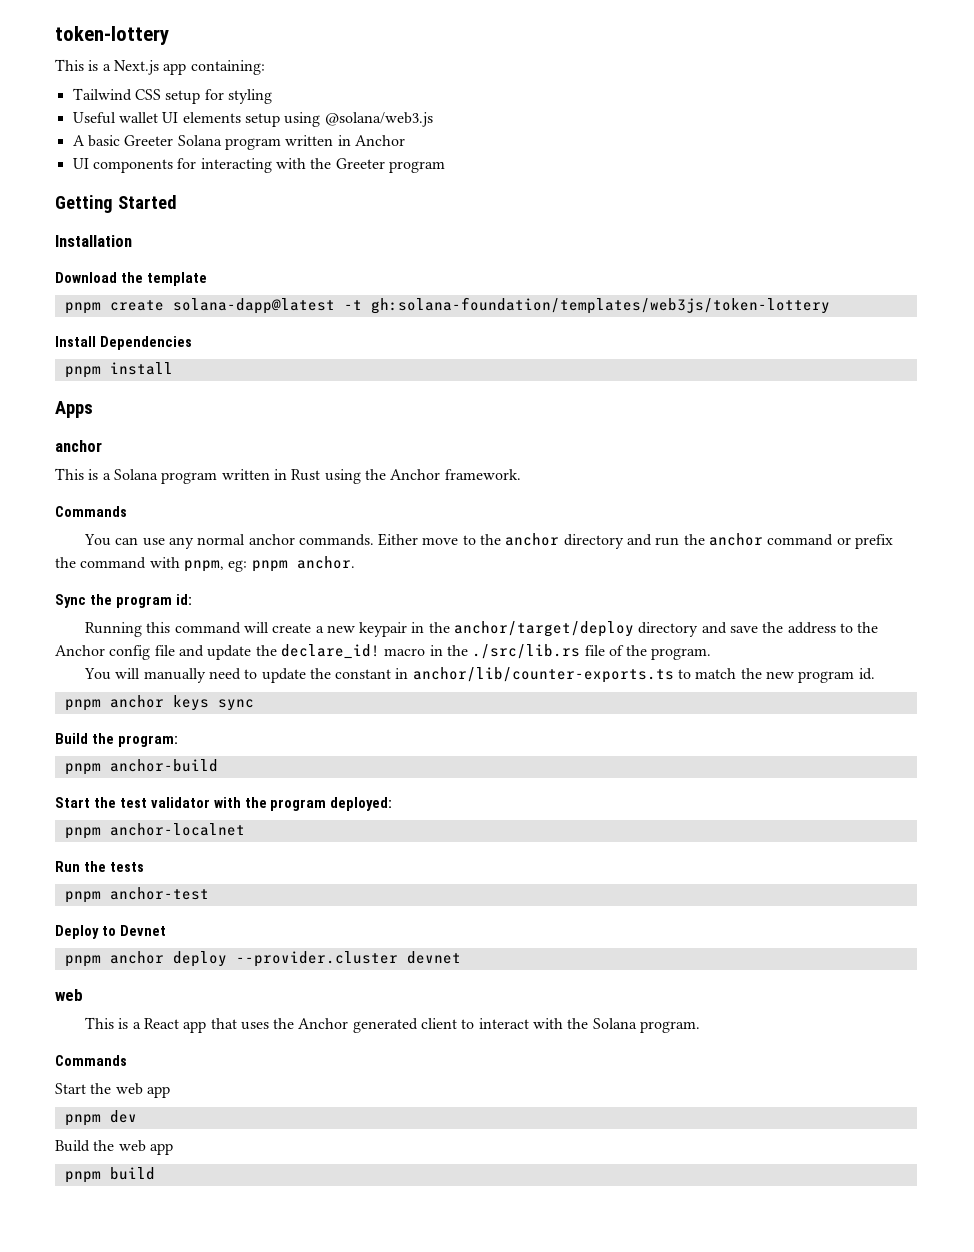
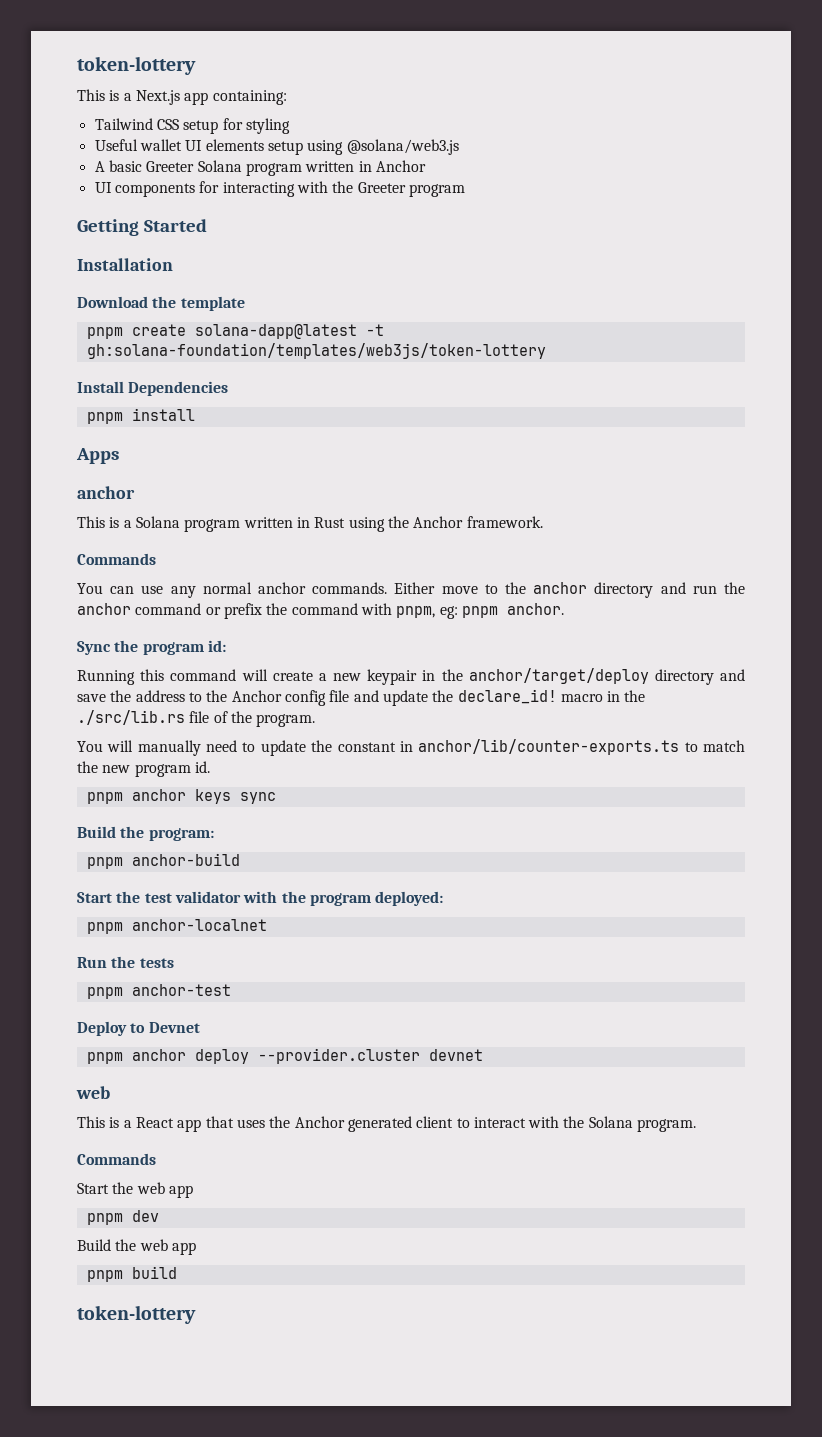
  pnpm build
+ token-lottery

